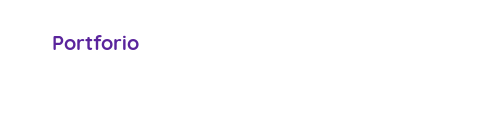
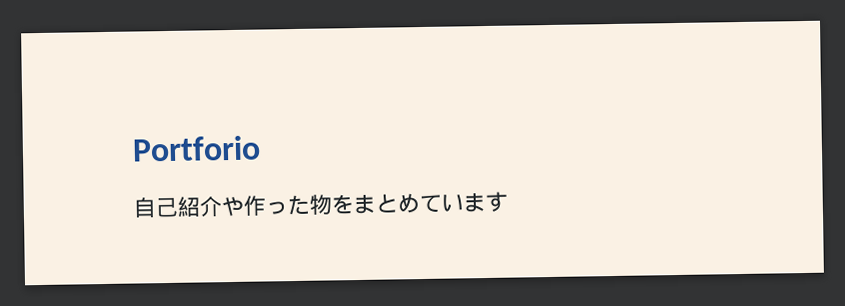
+ 自己紹介や作った物をまとめています

